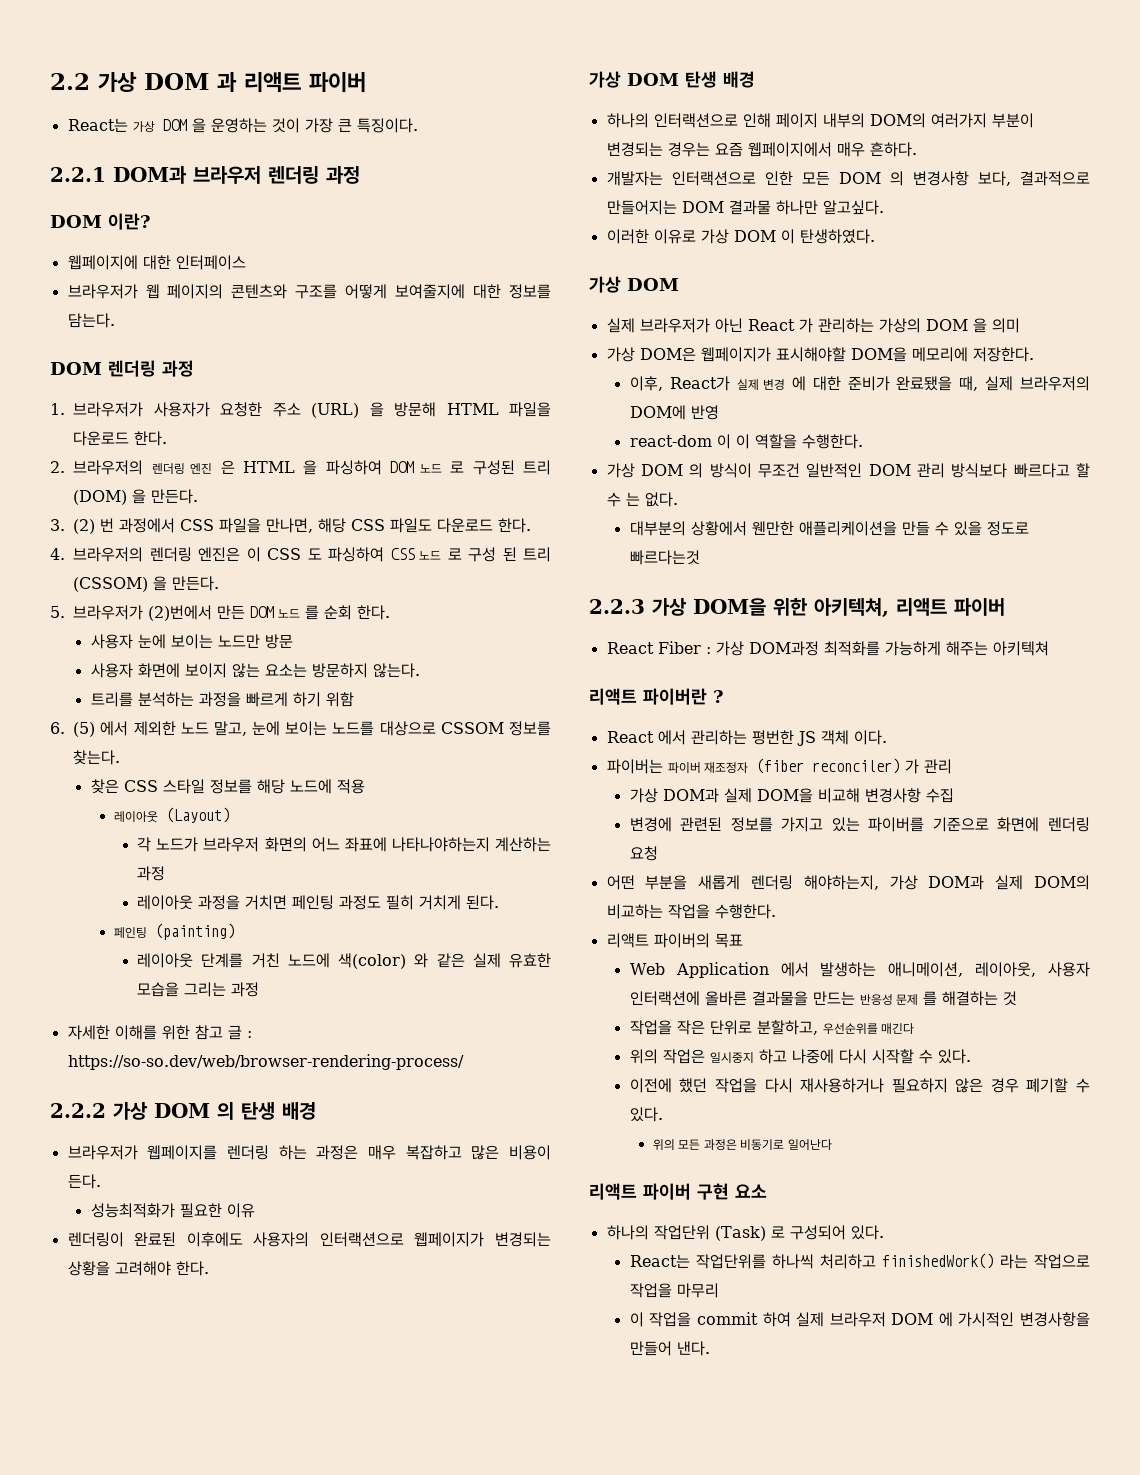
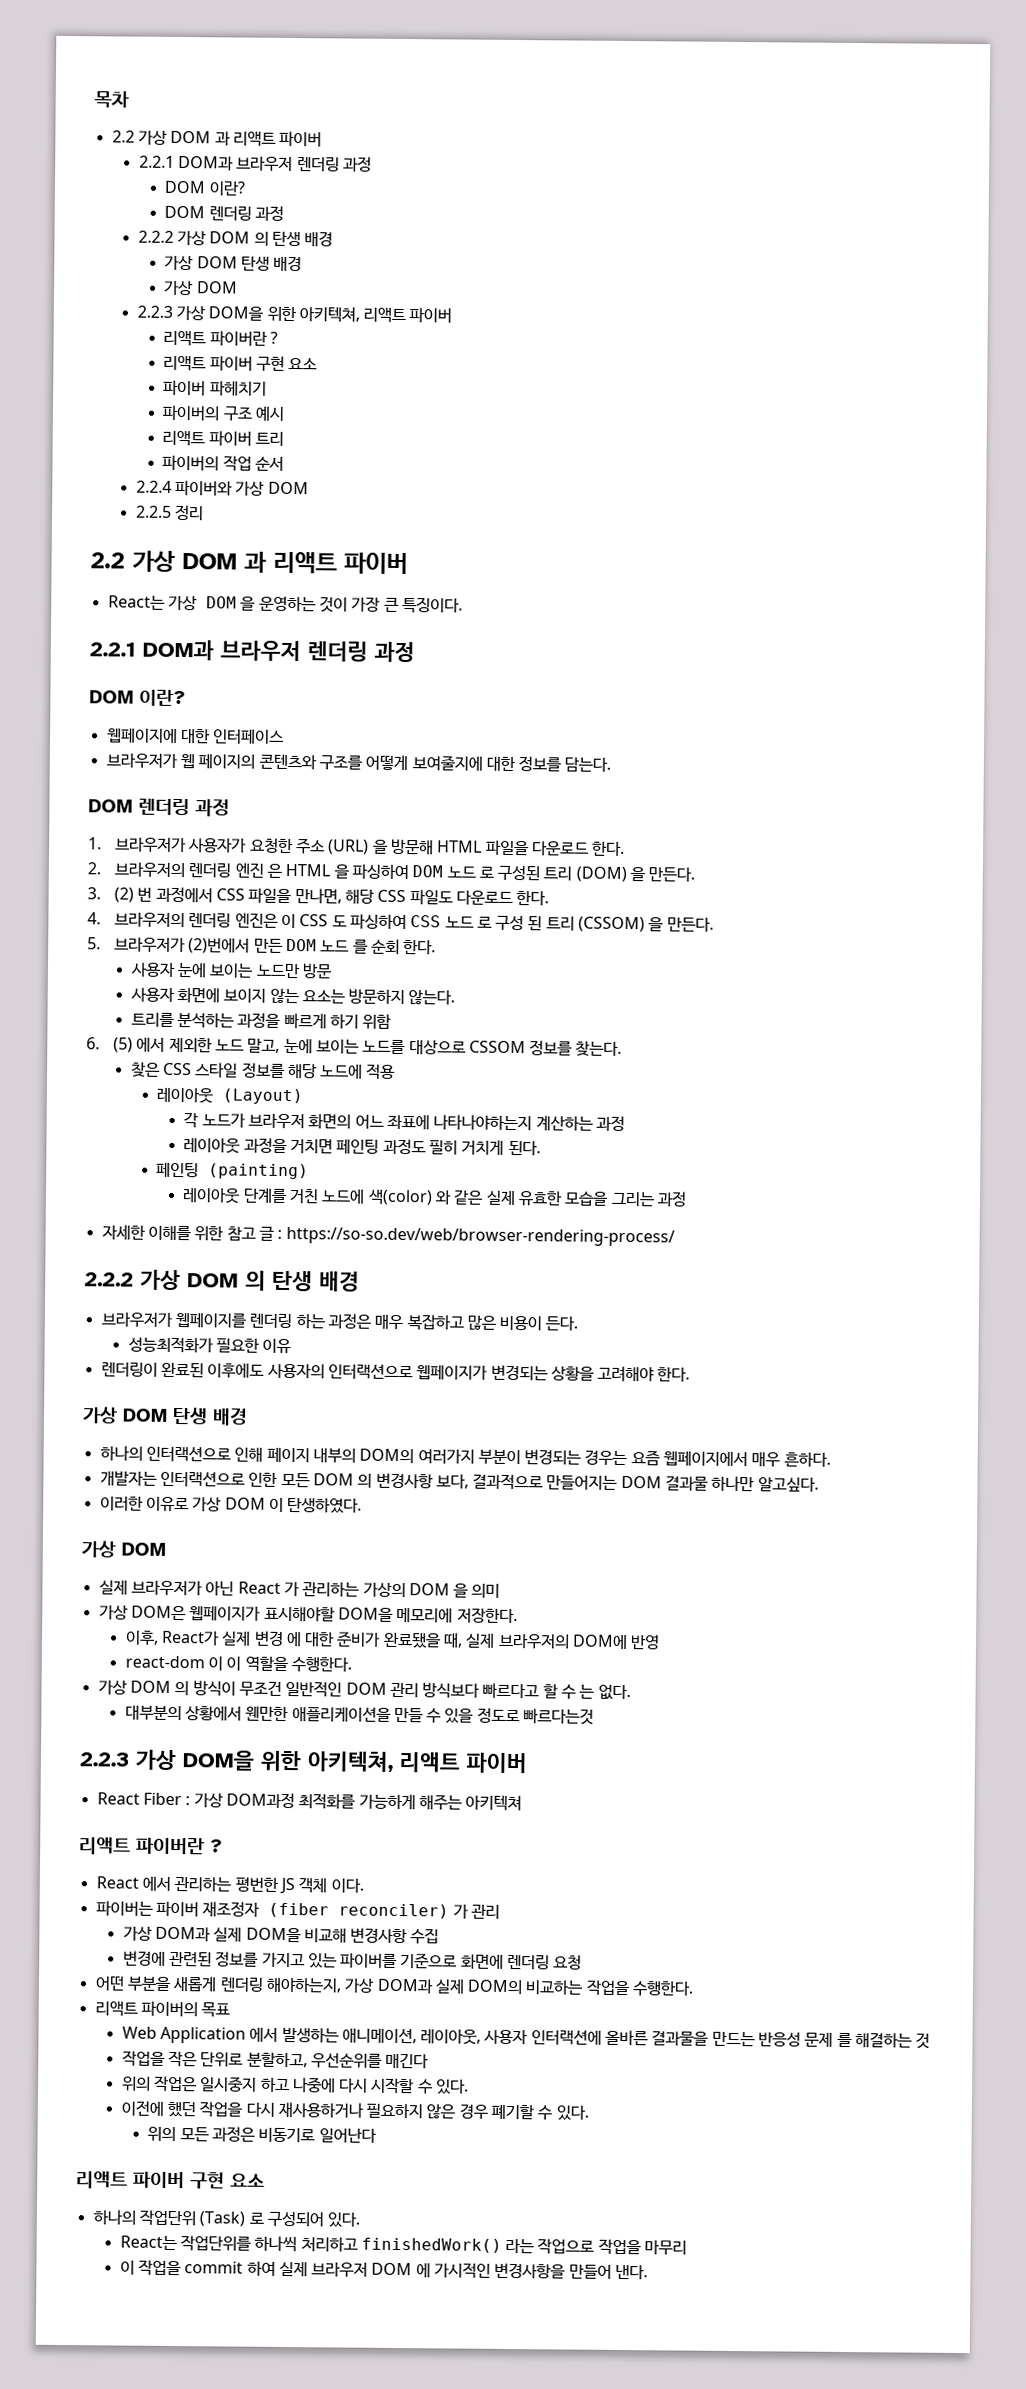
+ 목차
+ 2.2 가상 DOM 과 리액트 파이버
+ 2.2.1 DOM과 브라우저 렌더링 과정
+ DOM 이란?
+ DOM 렌더링 과정
+ 2.2.2 가상 DOM 의 탄생 배경
+ 가상 DOM 탄생 배경
+ 가상 DOM
+ 2.2.3 가상 DOM을 위한 아키텍쳐, 리액트 파이버
+ 리액트 파이버란 ?
+ 리액트 파이버 구현 요소
+ 파이버 파헤치기
+ 파이버의 구조 예시
+ 리액트 파이버 트리
+ 파이버의 작업 순서
+ 2.2.4 파이버와 가상 DOM
+ 2.2.5 정리

